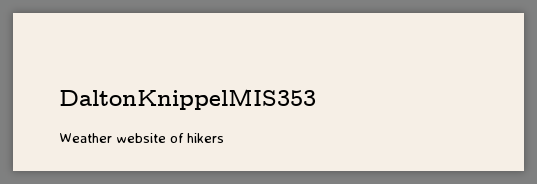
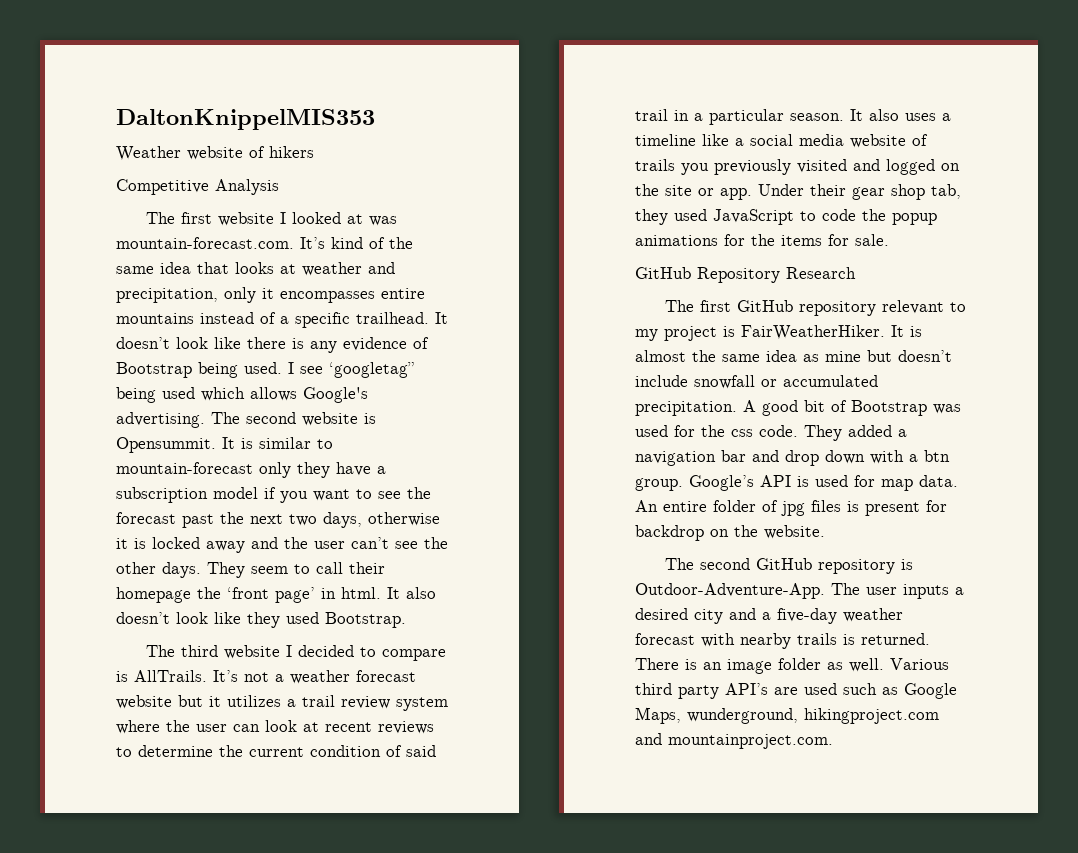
+ Competitive Analysis
+ The first website I looked at was mountain-forecast.com. It’s kind of the same idea that looks at weather and precipitation, only it encompasses entire mountains instead of a specific trailhead. It doesn’t look like there is any evidence of Bootstrap being used. I see ‘googletag” being used which allows Google's advertising. The second website is Opensummit. It is similar to mountain-forecast only they have a subscription model if you want to see the forecast past the next two days, otherwise it is locked away and the user can’t see the other days. They seem to call their homepage the ‘front page’ in html. It also doesn’t look like they used Bootstrap.
+ The third website I decided to compare is AllTrails. It’s not a weather forecast website but it utilizes a trail review system where the user can look at recent reviews to determine the current condition of said trail in a particular season. It also uses a timeline like a social media website of trails you previously visited and logged on the site or app. Under their gear shop tab, they used JavaScript to code the popup animations for the items for sale.
+ GitHub Repository Research
+ The first GitHub repository relevant to my project is FairWeatherHiker. It is almost the same idea as mine but doesn’t include snowfall or accumulated precipitation. A good bit of Bootstrap was used for the css code. They added a navigation bar and drop down with a btn group. Google’s API is used for map data. An entire folder of jpg files is present for backdrop on the website.
+ The second GitHub repository is Outdoor-Adventure-App. The user inputs a desired city and a five-day weather forecast with nearby trails is returned. There is an image folder as well. Various third party API’s are used such as Google Maps, wunderground, hikingproject.com and mountainproject.com.

